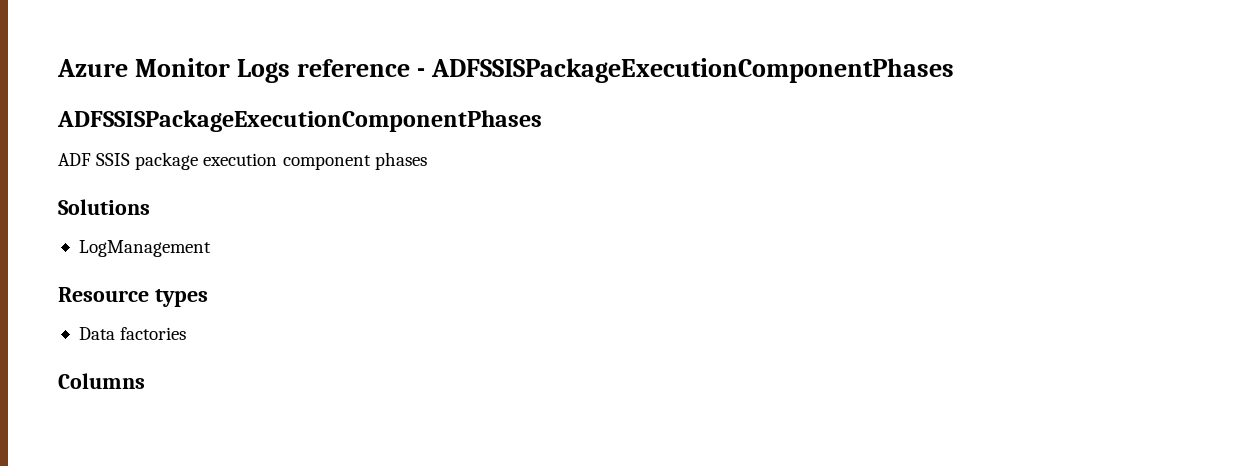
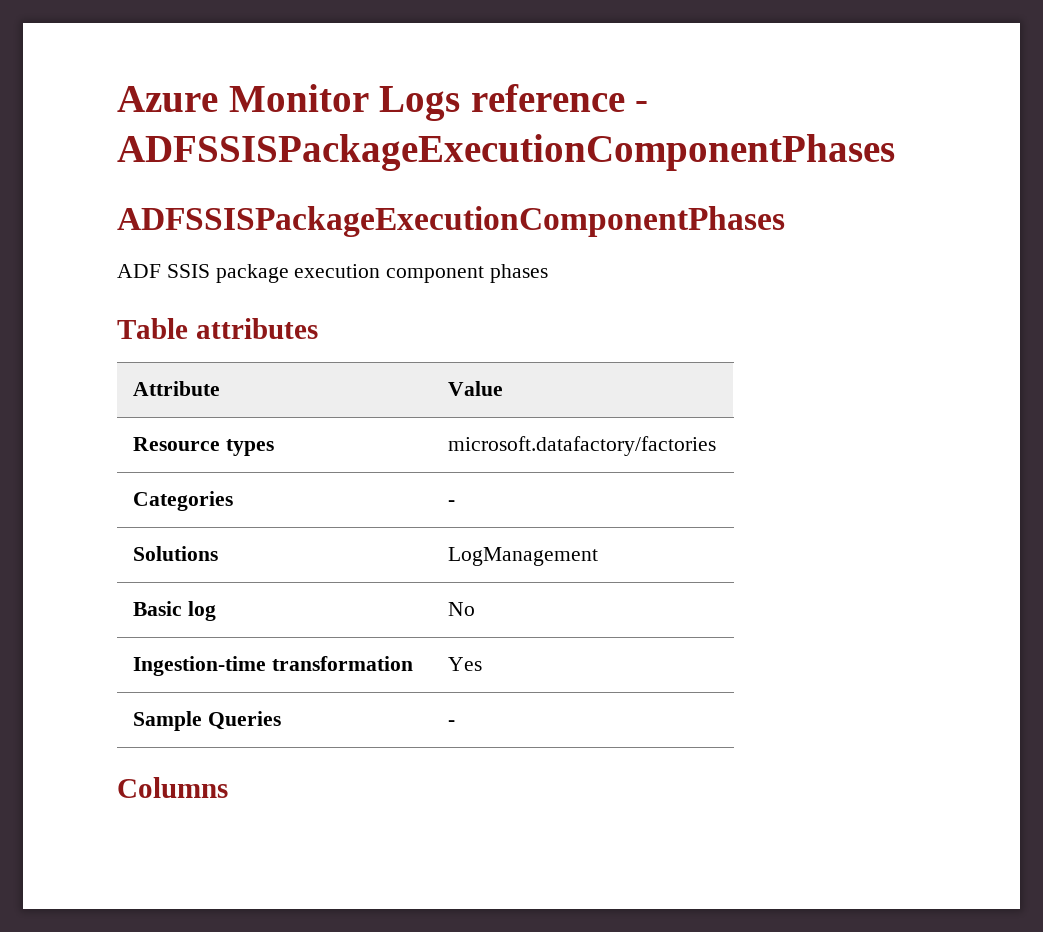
- Solutions
- LogManagement
- Resource types
- Data factories
+ Table attributes
+ Attribute | Value
+ Resource types | microsoft.datafactory/factories
+ Categories | -
+ Solutions | LogManagement
+ Basic log | No
+ Ingestion-time transformation | Yes
+ Sample Queries | -

